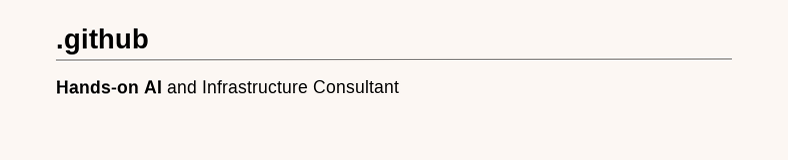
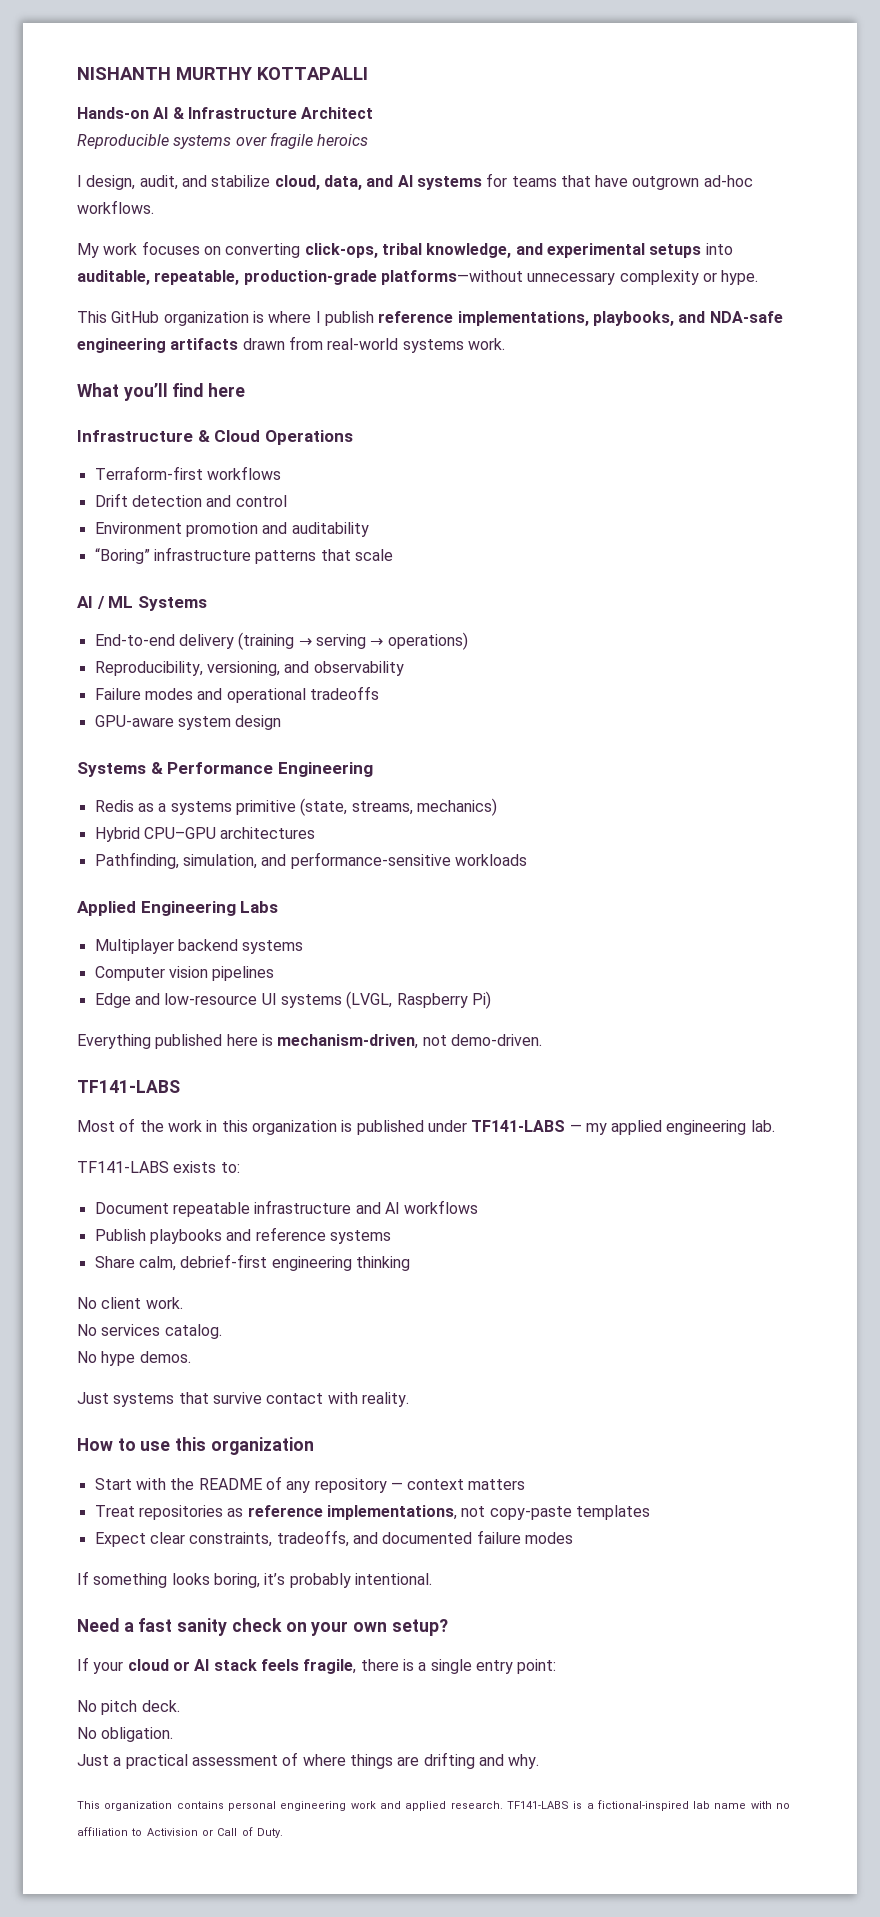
- .github
+ NISHANTH MURTHY KOTTAPALLI
- Hands-on AI and Infrastructure Consultant
+ Hands-on AI & Infrastructure Architect
+ Reproducible systems over fragile heroics
+ I design, audit, and stabilize cloud, data, and AI systems for teams that have outgrown ad-hoc workflows.
+ My work focuses on converting click-ops, tribal knowledge, and experimental setups into auditable, repeatable, production-grade platforms—without unnecessary complexity or hype.
+ This GitHub organization is where I publish reference implementations, playbooks, and NDA-safe engineering artifacts drawn from real-world systems work.
+ What you’ll find here
+ Infrastructure & Cloud Operations
+ Terraform-first workflows
+ Drift detection and control
+ Environment promotion and auditability
+ “Boring” infrastructure patterns that scale
+ AI / ML Systems
+ End-to-end delivery (training → serving → operations)
+ Reproducibility, versioning, and observability
+ Failure modes and operational tradeoffs
+ GPU-aware system design
+ Systems & Performance Engineering
+ Redis as a systems primitive (state, streams, mechanics)
+ Hybrid CPU–GPU architectures
+ Pathfinding, simulation, and performance-sensitive workloads
+ Applied Engineering Labs
+ Multiplayer backend systems
+ Computer vision pipelines
+ Edge and low-resource UI systems (LVGL, Raspberry Pi)
+ Everything published here is mechanism-driven, not demo-driven.
+ TF141-LABS
+ Most of the work in this organization is published under TF141-LABS — my applied engineering lab.
+ TF141-LABS exists to:
+ Document repeatable infrastructure and AI workflows
+ Publish playbooks and reference systems
+ Share calm, debrief-first engineering thinking
+ No client work.
+ No services catalog.
+ No hype demos.
+ Just systems that survive contact with reality.
+ How to use this organization
+ Start with the README of any repository — context matters
+ Treat repositories as reference implementations, not copy-paste templates
+ Expect clear constraints, tradeoffs, and documented failure modes
+ If something looks boring, it’s probably intentional.
+ Need a fast sanity check on your own setup?
+ If your cloud or AI stack feels fragile, there is a single entry point:
+ No pitch deck.
+ No obligation.
+ Just a practical assessment of where things are drifting and why.
+ This organization contains personal engineering work and applied research. TF141-LABS is a fictional-inspired lab name with no affiliation to Activision or Call of Duty.

